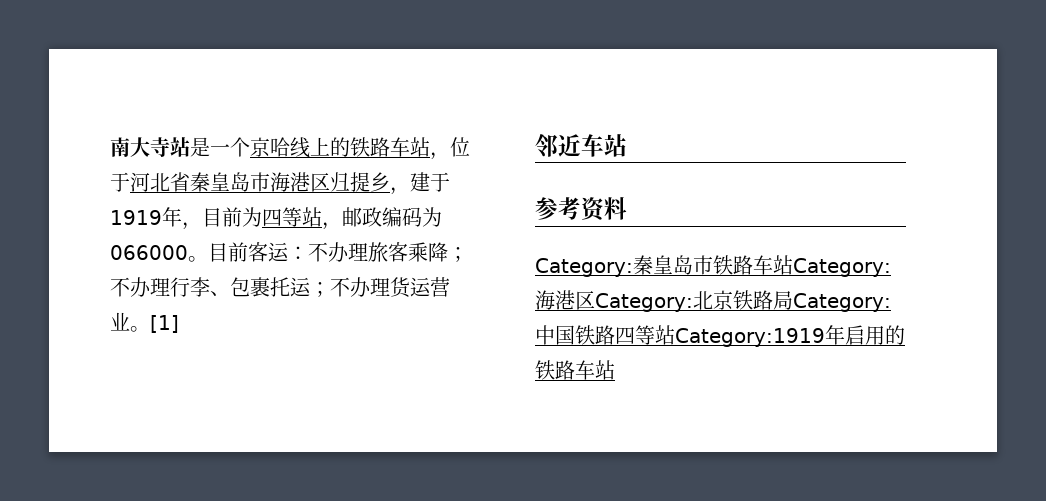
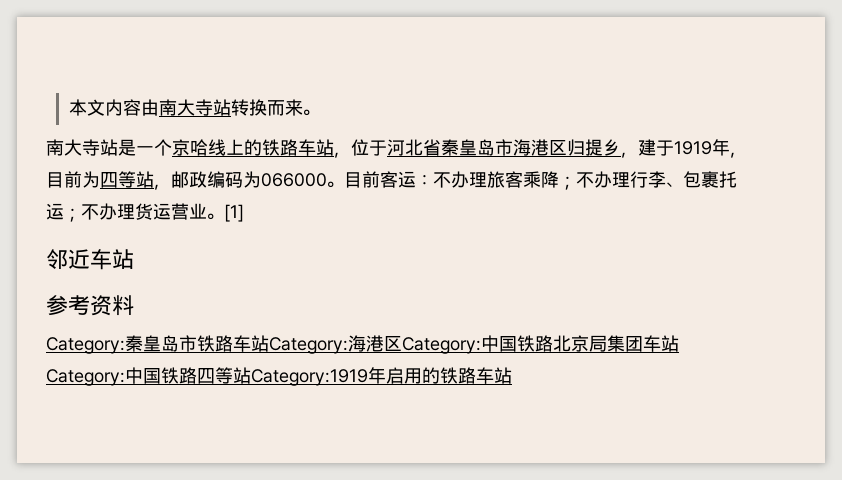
+ 本文内容由南大寺站转换而来。
- Category:秦皇岛市铁路车站Category:海港区Category:北京铁路局Category:中国铁路四等站Category:1919年启用的铁路车站
+ Category:秦皇岛市铁路车站Category:海港区Category:中国铁路北京局集团车站Category:中国铁路四等站Category:1919年启用的铁路车站

